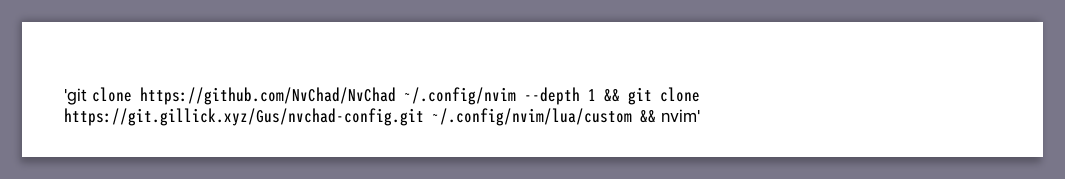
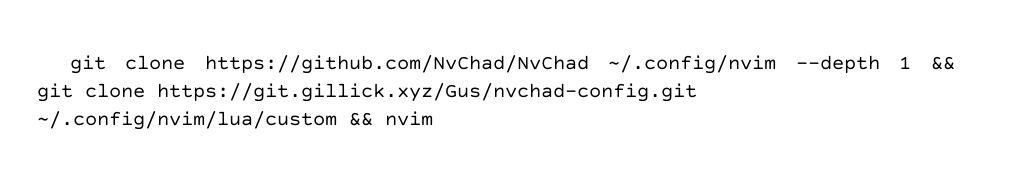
- 'git clone https://github.com/NvChad/NvChad ~/.config/nvim --depth 1 && git clone https://git.gillick.xyz/Gus/nvchad-config.git ~/.config/nvim/lua/custom && nvim'
+ git clone https://github.com/NvChad/NvChad ~/.config/nvim --depth 1 && git clone https://git.gillick.xyz/Gus/nvchad-config.git ~/.config/nvim/lua/custom && nvim

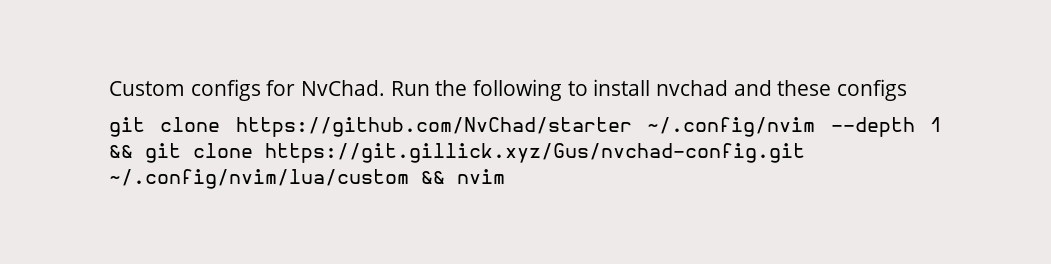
- git clone https://github.com/NvChad/NvChad ~/.config/nvim --depth 1 && git clone https://git.gillick.xyz/Gus/nvchad-config.git ~/.config/nvim/lua/custom && nvim
+ Custom configs for NvChad. Run the following to install nvchad and these configs
+ git clone https://github.com/NvChad/starter ~/.config/nvim --depth 1 && git clone https://git.gillick.xyz/Gus/nvchad-config.git ~/.config/nvim/lua/custom && nvim

